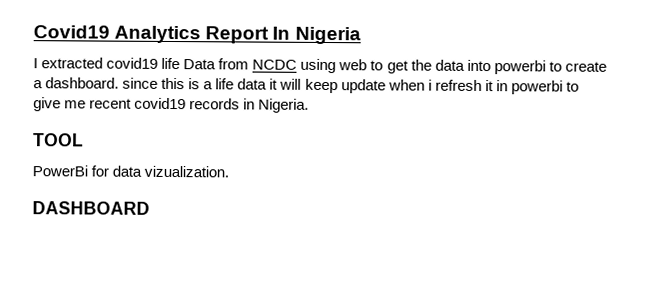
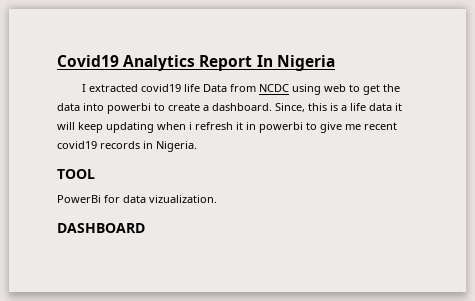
- I extracted covid19 life Data from NCDC using web to get the data into powerbi to create a dashboard. since this is a life data it will keep update when i refresh it in powerbi to give me recent covid19 records in Nigeria.
+ I extracted covid19 life Data from NCDC using web to get the data into powerbi to create a dashboard. Since, this is a life data it will keep updating when i refresh it in powerbi to give me recent covid19 records in Nigeria.

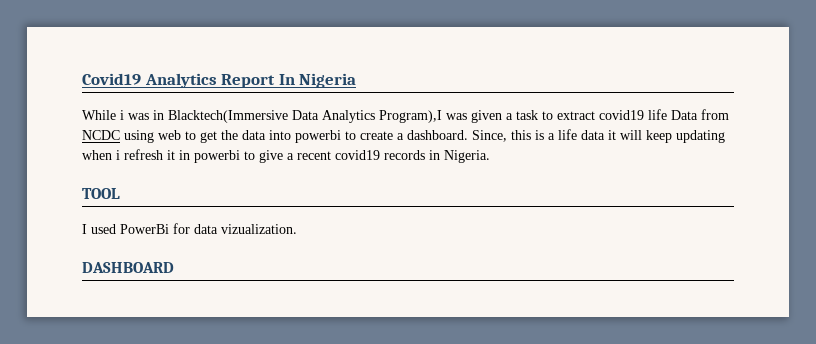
- I extracted covid19 life Data from NCDC using web to get the data into powerbi to create a dashboard.
+ While i was in Blacktech(Immersive Data Analytics Program),I was given a task to extract covid19 life Data from NCDC using web to get the data into powerbi to create a dashboard.
- Since, this is a life data it will keep updating when i refresh it in powerbi to give me recent covid19 records in Nigeria.
+ Since, this is a life data it will keep updating when i refresh it in powerbi to give a recent covid19 records in Nigeria.
- PowerBi for data vizualization.
+ I used PowerBi for data vizualization.

